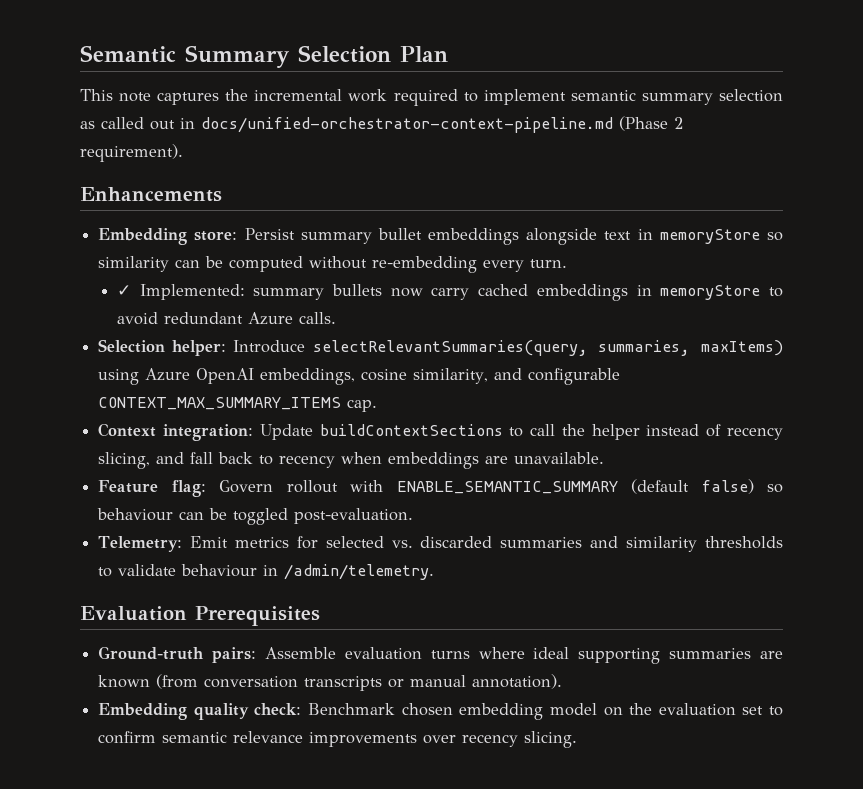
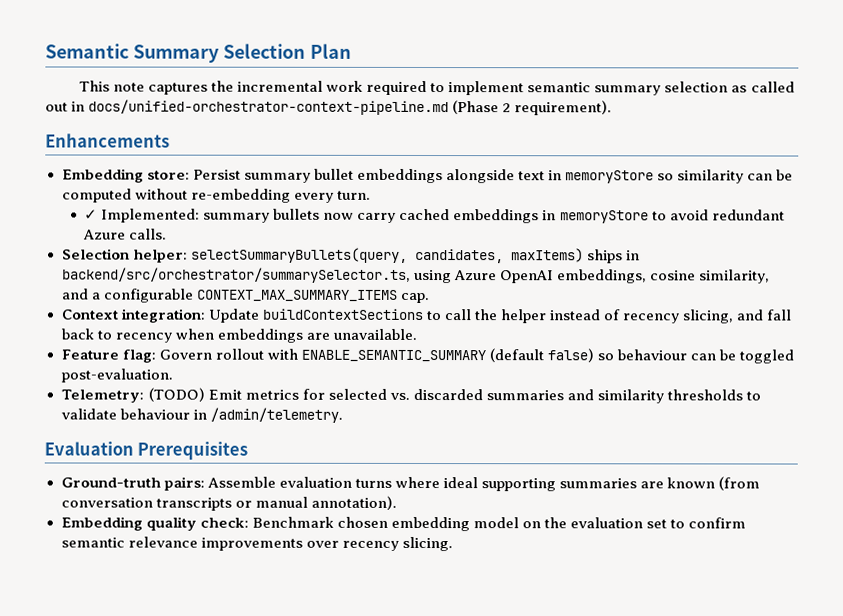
- Selection helper: Introduce selectRelevantSummaries(query, summaries, maxItems) using Azure OpenAI embeddings, cosine similarity, and configurable CONTEXT_MAX_SUMMARY_ITEMS cap.
+ Selection helper: selectSummaryBullets(query, candidates, maxItems) ships in backend/src/orchestrator/summarySelector.ts, using Azure OpenAI embeddings, cosine similarity, and a configurable CONTEXT_MAX_SUMMARY_ITEMS cap.
- Telemetry: Emit metrics for selected vs. discarded summaries and similarity thresholds to validate behaviour in /admin/telemetry.
+ Telemetry: (TODO) Emit metrics for selected vs. discarded summaries and similarity thresholds to validate behaviour in /admin/telemetry.

